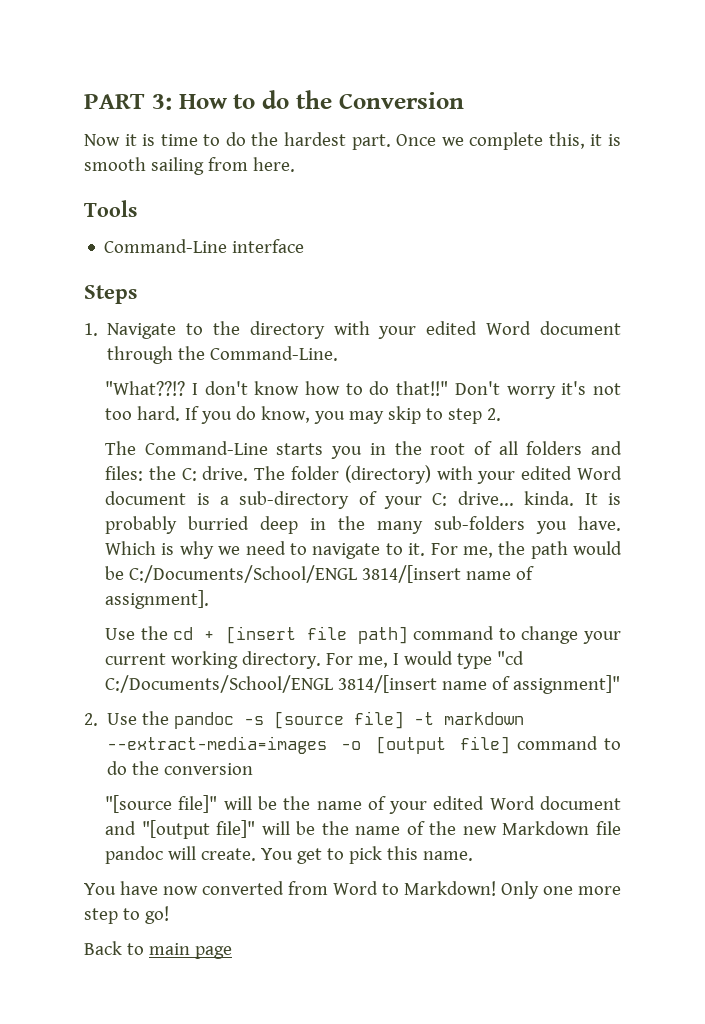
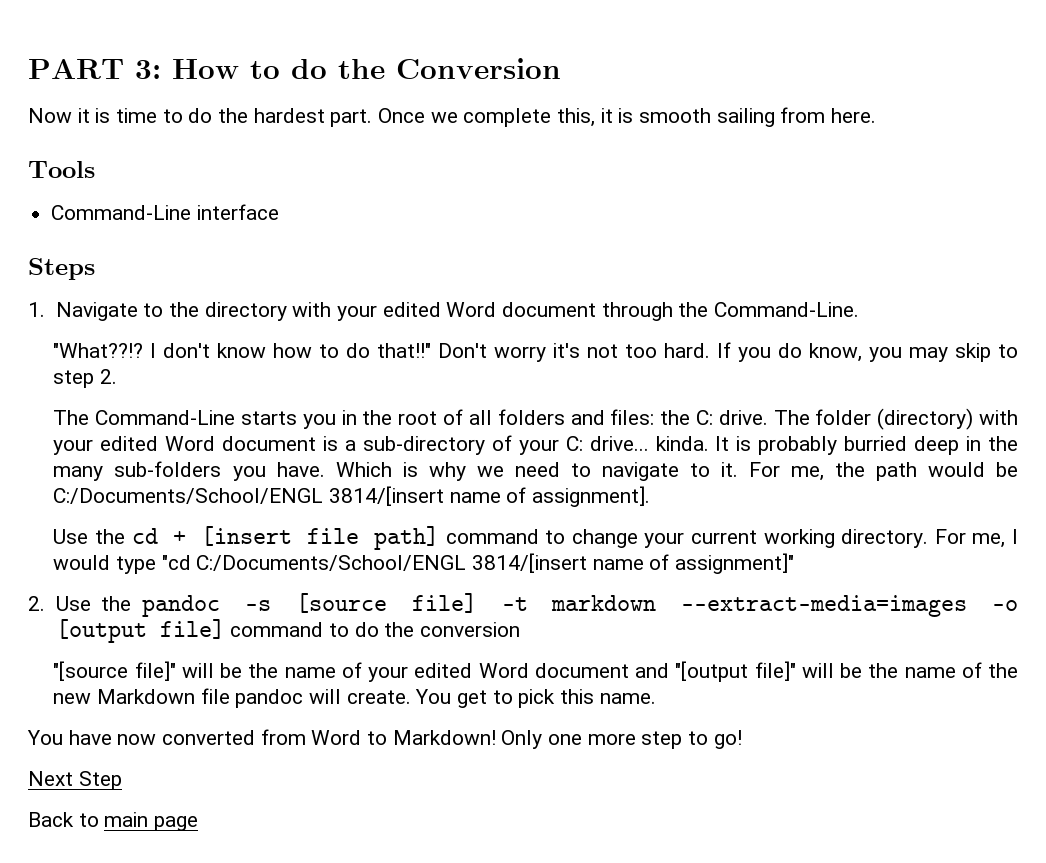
+ Next Step

